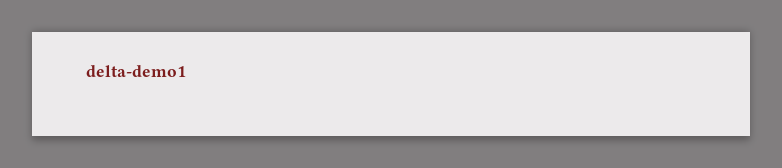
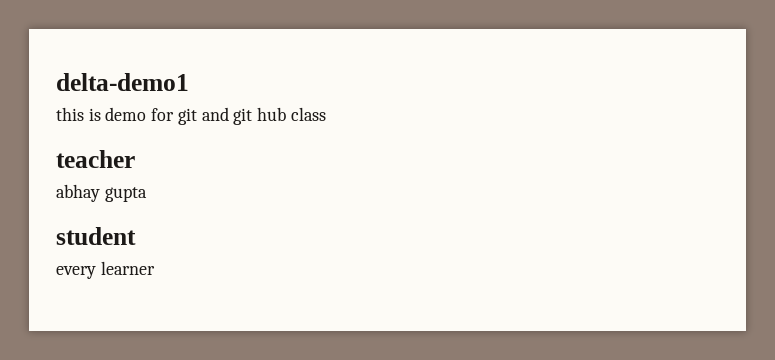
+ this is demo for git and git hub class
+ teacher
+ abhay gupta
+ student
+ every learner

